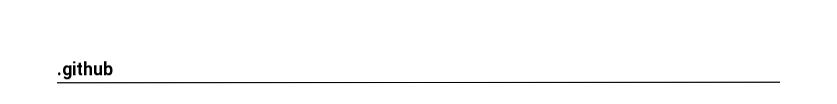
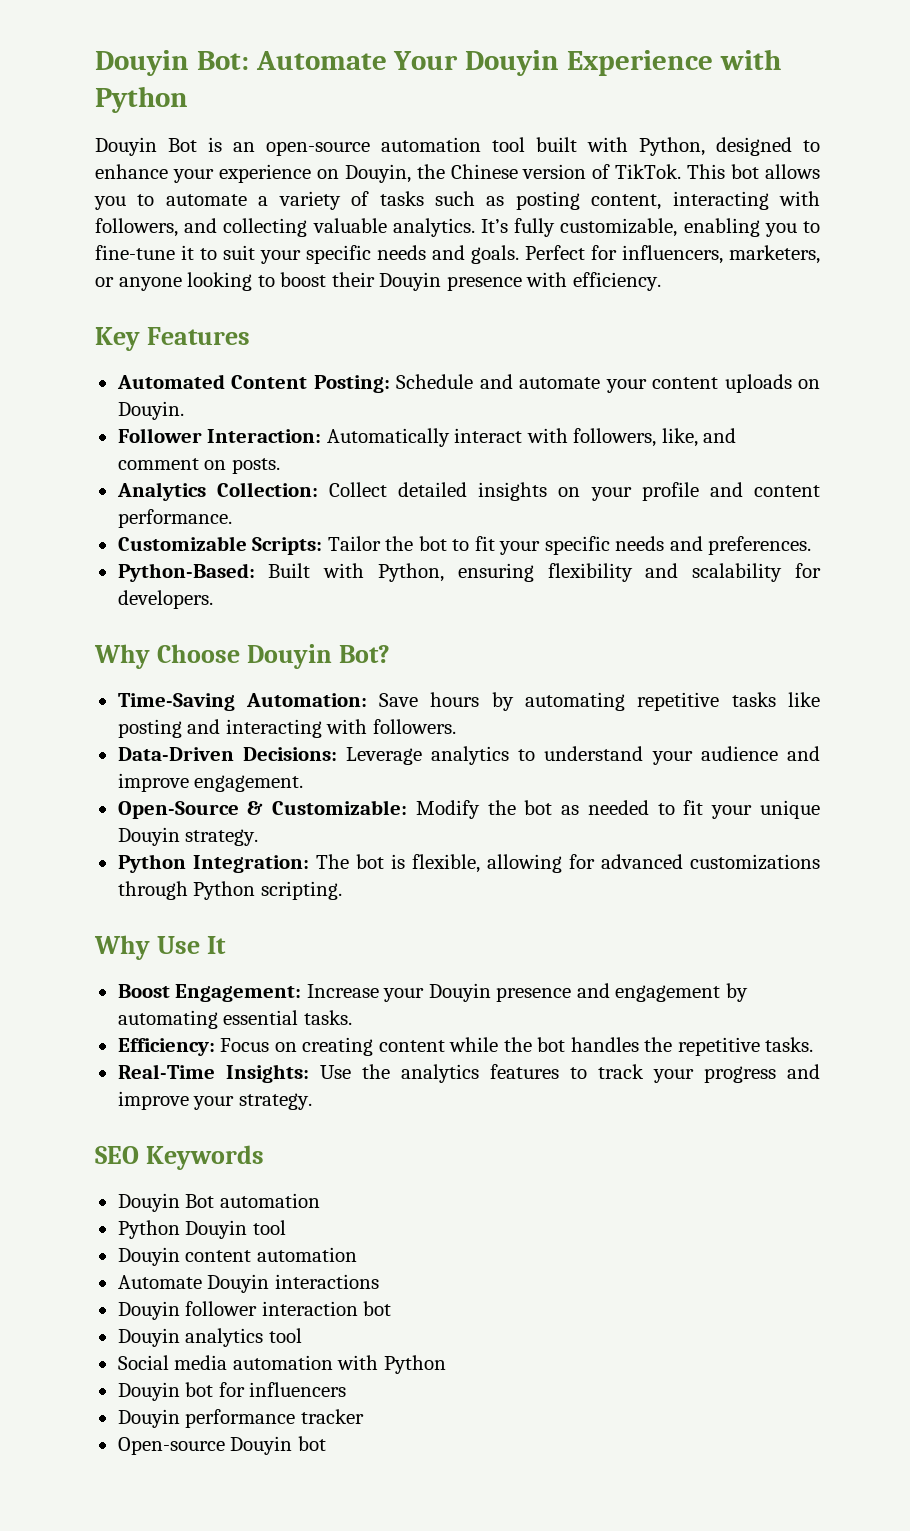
- .github
+ Douyin Bot: Automate Your Douyin Experience with Python
+ Douyin Bot is an open-source automation tool built with Python, designed to enhance your experience on Douyin, the Chinese version of TikTok. This bot allows you to automate a variety of tasks such as posting content, interacting with followers, and collecting valuable analytics. It’s fully customizable, enabling you to fine-tune it to suit your specific needs and goals. Perfect for influencers, marketers, or anyone looking to boost their Douyin presence with efficiency.
+ Key Features
+ Automated Content Posting: Schedule and automate your content uploads on Douyin.
+ Follower Interaction: Automatically interact with followers, like, and comment on posts.
+ Analytics Collection: Collect detailed insights on your profile and content performance.
+ Customizable Scripts: Tailor the bot to fit your specific needs and preferences.
+ Python-Based: Built with Python, ensuring flexibility and scalability for developers.
+ Why Choose Douyin Bot?
+ Time-Saving Automation: Save hours by automating repetitive tasks like posting and interacting with followers.
+ Data-Driven Decisions: Leverage analytics to understand your audience and improve engagement.
+ Open-Source & Customizable: Modify the bot as needed to fit your unique Douyin strategy.
+ Python Integration: The bot is flexible, allowing for advanced customizations through Python scripting.
+ Why Use It
+ Boost Engagement: Increase your Douyin presence and engagement by automating essential tasks.
+ Efficiency: Focus on creating content while the bot handles the repetitive tasks.
+ Real-Time Insights: Use the analytics features to track your progress and improve your strategy.
+ SEO Keywords
+ Douyin Bot automation
+ Python Douyin tool
+ Douyin content automation
+ Automate Douyin interactions
+ Douyin follower interaction bot
+ Douyin analytics tool
+ Social media automation with Python
+ Douyin bot for influencers
+ Douyin performance tracker
+ Open-source Douyin bot

